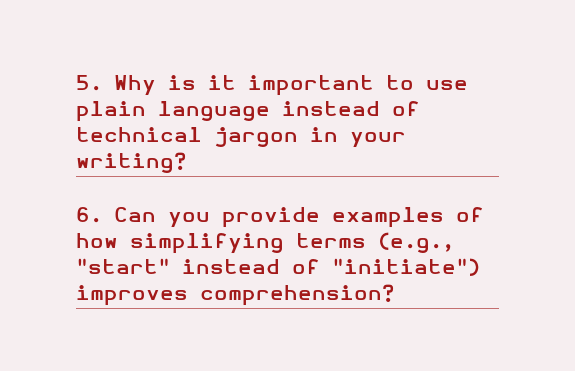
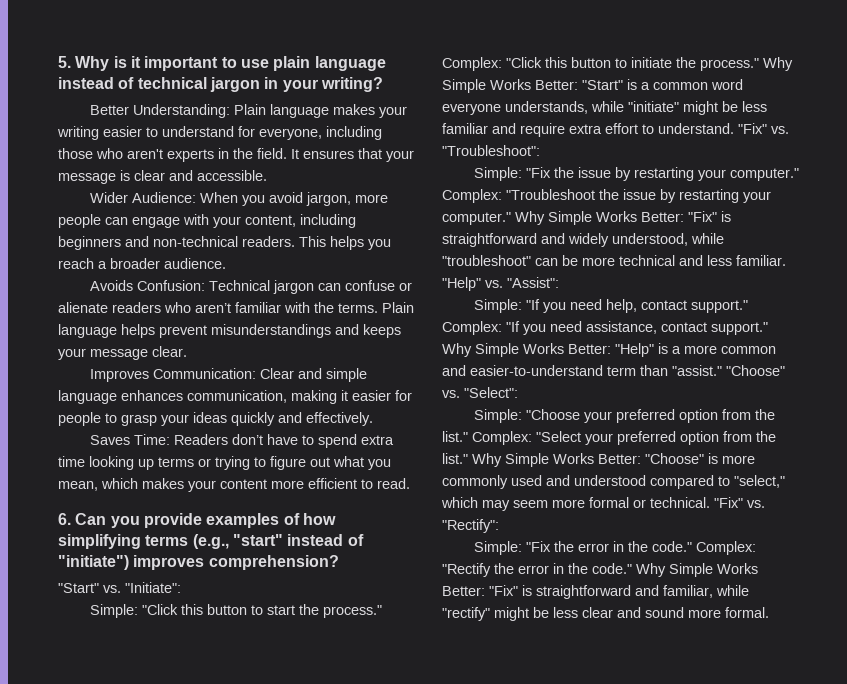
+ Better Understanding: Plain language makes your writing easier to understand for everyone, including those who aren't experts in the field. It ensures that your message is clear and accessible.
+ Wider Audience: When you avoid jargon, more people can engage with your content, including beginners and non-technical readers. This helps you reach a broader audience.
+ Avoids Confusion: Technical jargon can confuse or alienate readers who aren’t familiar with the terms. Plain language helps prevent misunderstandings and keeps your message clear.
+ Improves Communication: Clear and simple language enhances communication, making it easier for people to grasp your ideas quickly and effectively.
+ Saves Time: Readers don’t have to spend extra time looking up terms or trying to figure out what you mean, which makes your content more efficient to read.
+ "Start" vs. "Initiate":
+ Simple: "Click this button to start the process." Complex: "Click this button to initiate the process." Why Simple Works Better: "Start" is a common word everyone understands, while "initiate" might be less familiar and require extra effort to understand. "Fix" vs. "Troubleshoot":
+ Simple: "Fix the issue by restarting your computer." Complex: "Troubleshoot the issue by restarting your computer." Why Simple Works Better: "Fix" is straightforward and widely understood, while "troubleshoot" can be more technical and less familiar. "Help" vs. "Assist":
+ Simple: "If you need help, contact support." Complex: "If you need assistance, contact support." Why Simple Works Better: "Help" is a more common and easier-to-understand term than "assist." "Choose" vs. "Select":
+ Simple: "Choose your preferred option from the list." Complex: "Select your preferred option from the list." Why Simple Works Better: "Choose" is more commonly used and understood compared to "select," which may seem more formal or technical. "Fix" vs. "Rectify":
+ Simple: "Fix the error in the code." Complex: "Rectify the error in the code." Why Simple Works Better: "Fix" is straightforward and familiar, while "rectify" might be less clear and sound more formal.

